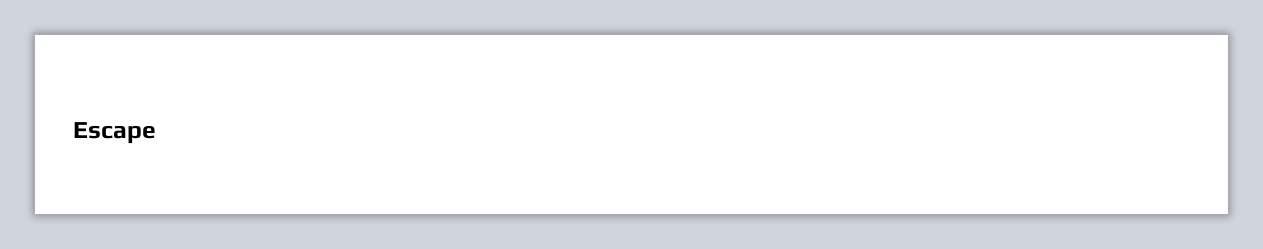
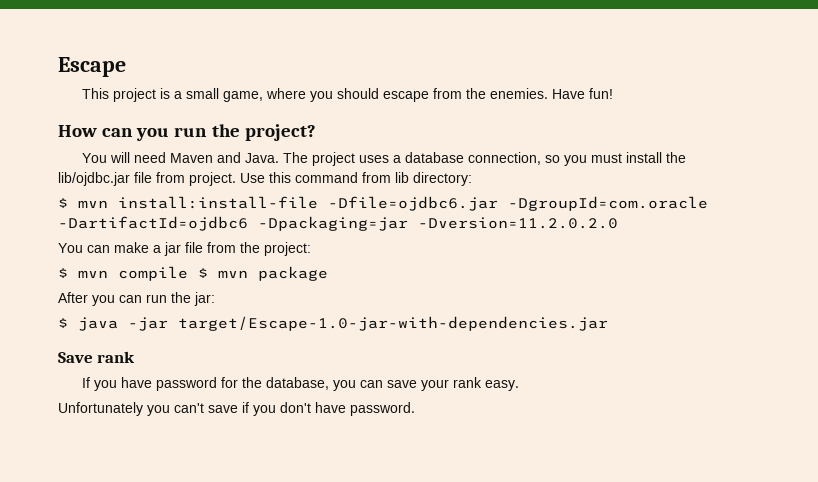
+ This project is a small game, where you should escape from the enemies. Have fun!
+ How can you run the project?
+ You will need Maven and Java. The project uses a database connection, so you must install the lib/ojdbc.jar file from project. Use this command from lib directory:
+ $ mvn install:install-file -Dfile=ojdbc6.jar -DgroupId=com.oracle -DartifactId=ojdbc6 -Dpackaging=jar -Dversion=11.2.0.2.0
+ You can make a jar file from the project:
+ $ mvn compile $ mvn package
+ After you can run the jar:
+ $ java -jar target/Escape-1.0-jar-with-dependencies.jar
+ Save rank
+ If you have password for the database, you can save your rank easy.
+ Unfortunately you can't save if you don't have password.

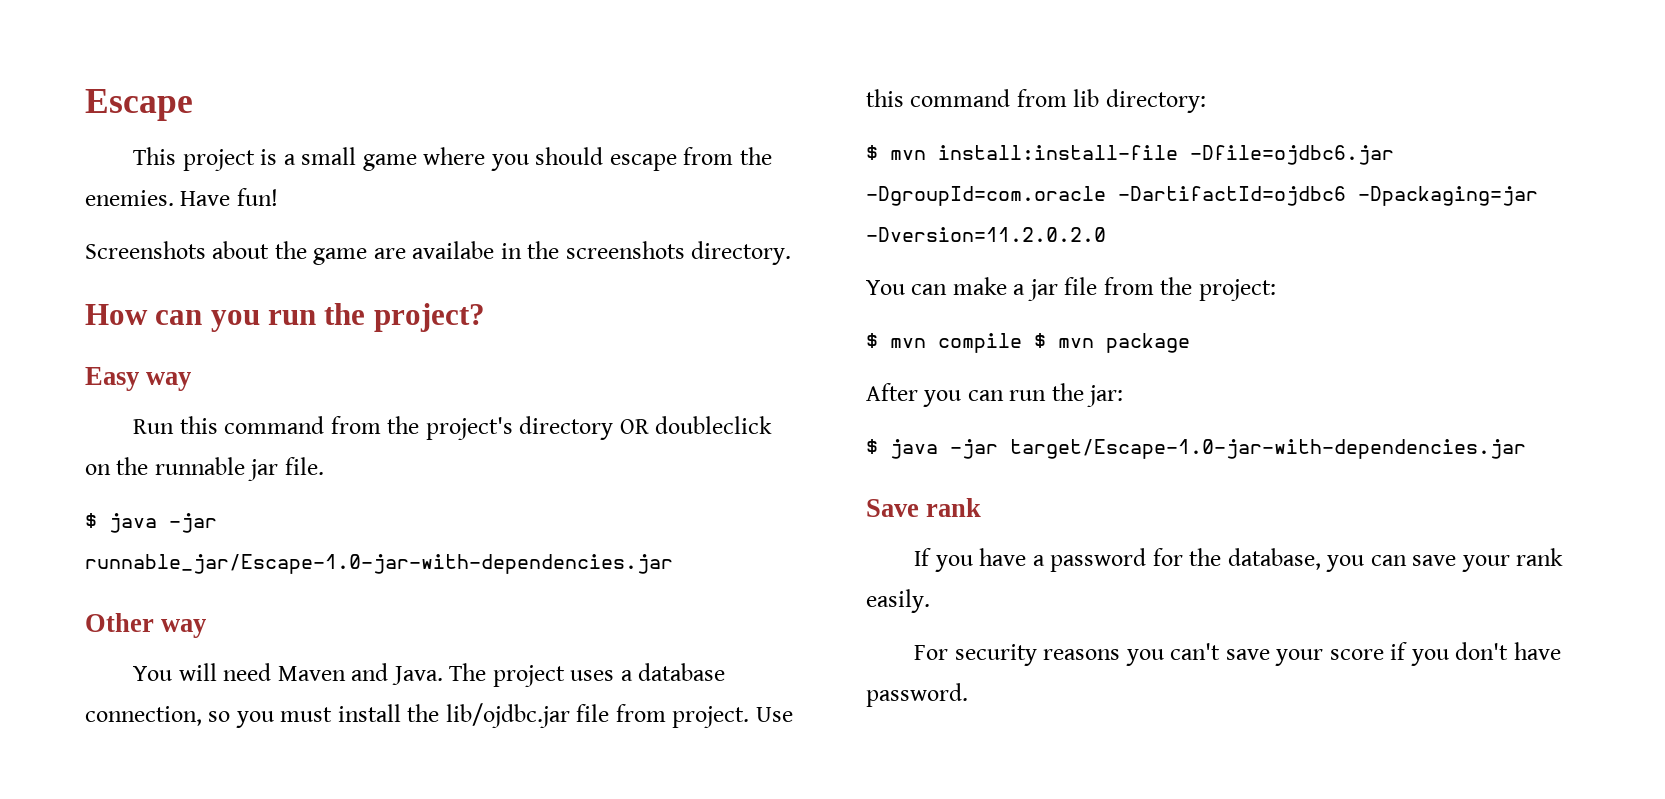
- This project is a small game, where you should escape from the enemies.
+ This project is a small game where you should escape from the enemies.
+ Screenshots about the game are availabe in the screenshots directory.
+ Easy way
+ Run this command from the project's directory OR doubleclick on the runnable jar file.
+ $ java -jar runnable_jar/Escape-1.0-jar-with-dependencies.jar
+ Other way
- If you have password for the database, you can save your rank easy.
- Unfortunately you can't save if you don't have password.
+ If you have a password for the database, you can save your rank easily.
+ For security reasons you can't save your score if you don't have password.

